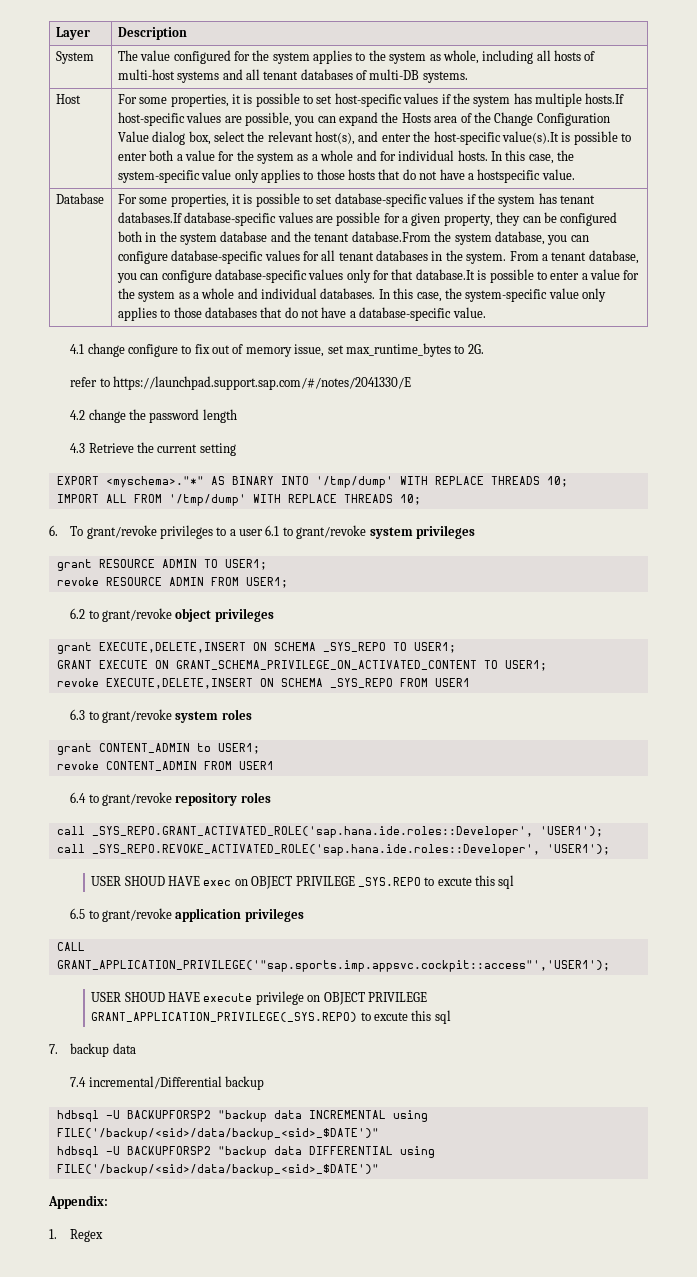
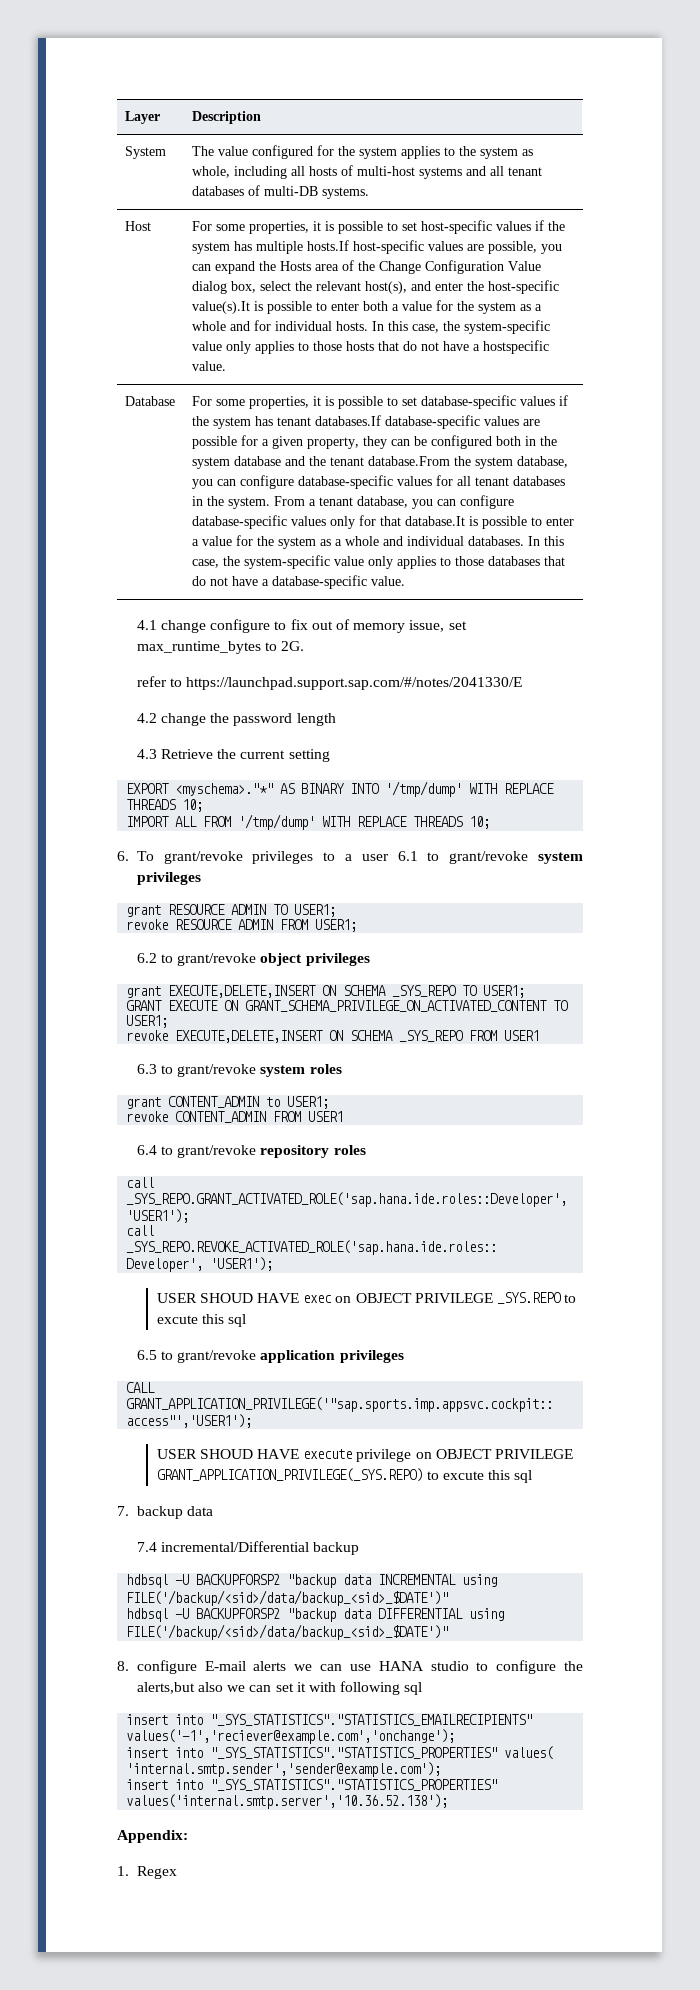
+ 8. configure E-mail alerts we can use HANA studio to configure the alerts,but also we can set it with following sql
+ insert into "_SYS_STATISTICS"."STATISTICS_EMAILRECIPIENTS" values('-1','reciever@example.com','onchange');
+ insert into "_SYS_STATISTICS"."STATISTICS_PROPERTIES" values( 'internal.smtp.sender','sender@example.com');
+ insert into "_SYS_STATISTICS"."STATISTICS_PROPERTIES" values('internal.smtp.server','10.36.52.138');

